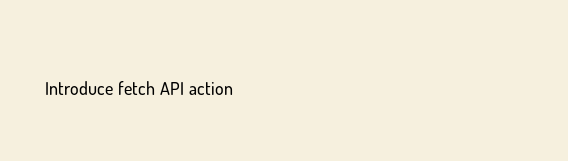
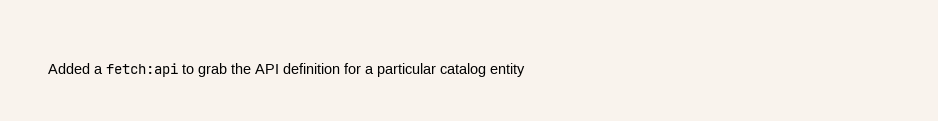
- Introduce fetch API action
+ Added a fetch:api to grab the API definition for a particular catalog entity

